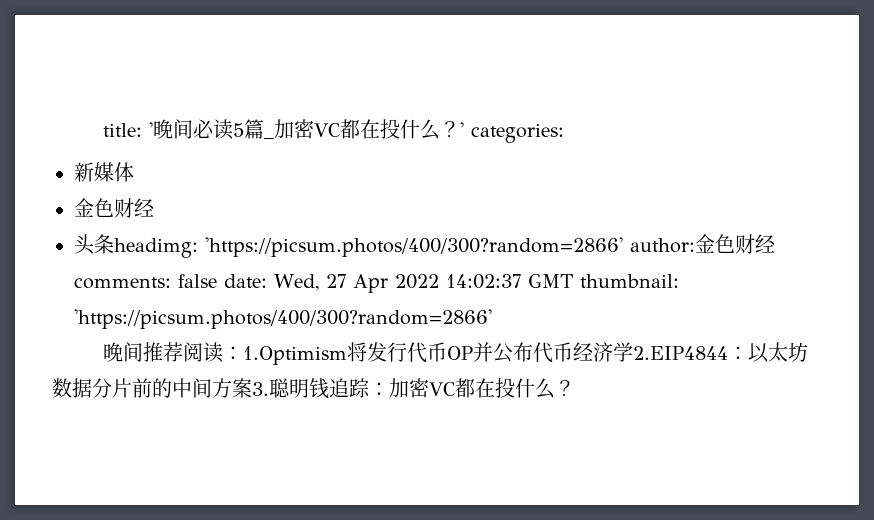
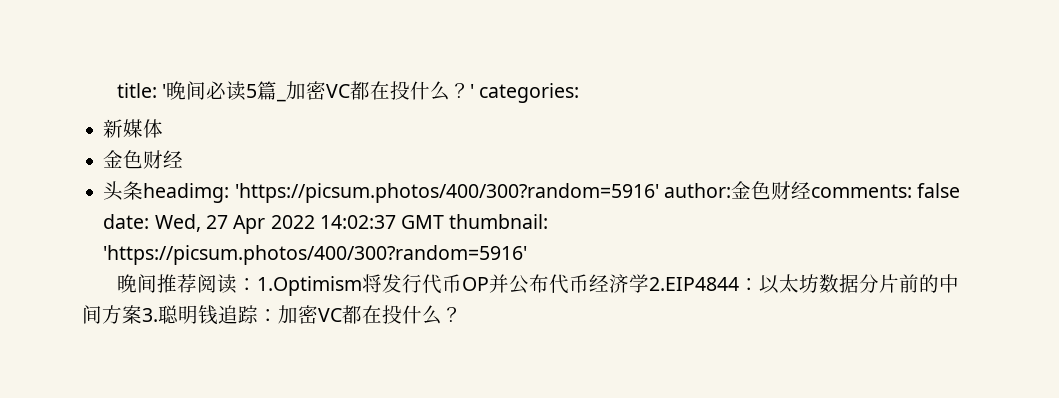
- 头条headimg: 'https://picsum.photos/400/300?random=2866' author:金色财经comments: false date: Wed, 27 Apr 2022 14:02:37 GMT thumbnail: 'https://picsum.photos/400/300?random=2866'
+ 头条headimg: 'https://picsum.photos/400/300?random=5916' author:金色财经comments: false date: Wed, 27 Apr 2022 14:02:37 GMT thumbnail: 'https://picsum.photos/400/300?random=5916'

